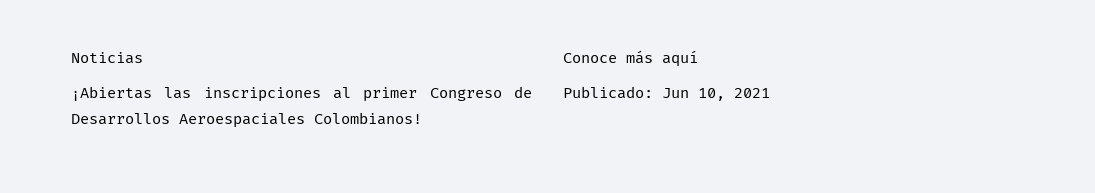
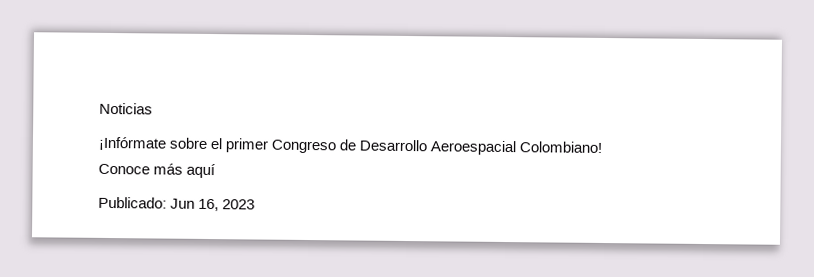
- ¡Abiertas las inscripciones al primer Congreso de Desarrollos Aeroespaciales Colombianos!
+ ¡Infórmate sobre el primer Congreso de Desarrollo Aeroespacial Colombiano!
- Publicado: Jun 10, 2021
+ Publicado: Jun 16, 2023

